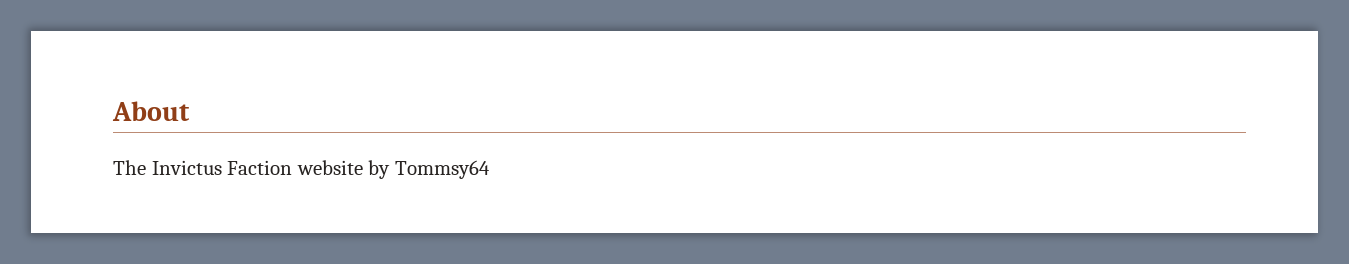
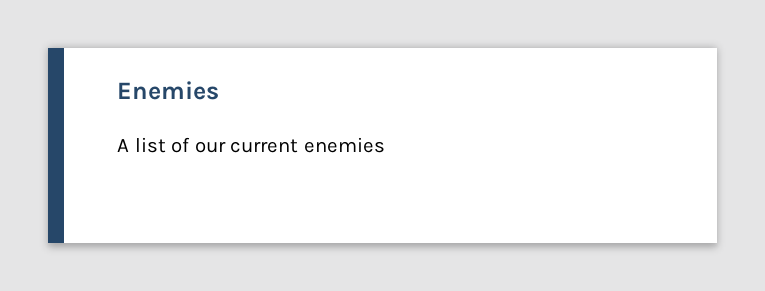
- About
- The Invictus Faction website by Tommsy64
+ Enemies
+ A list of our current enemies

